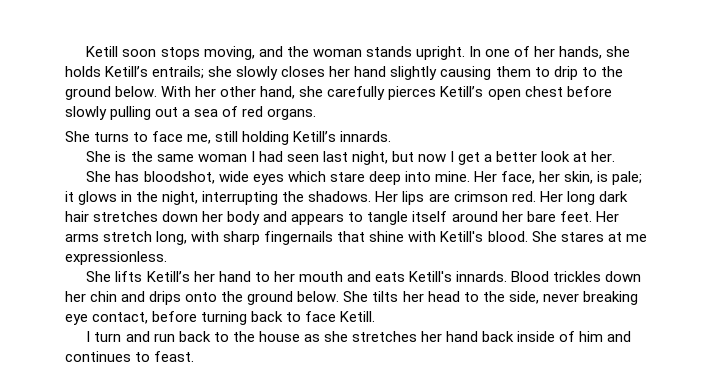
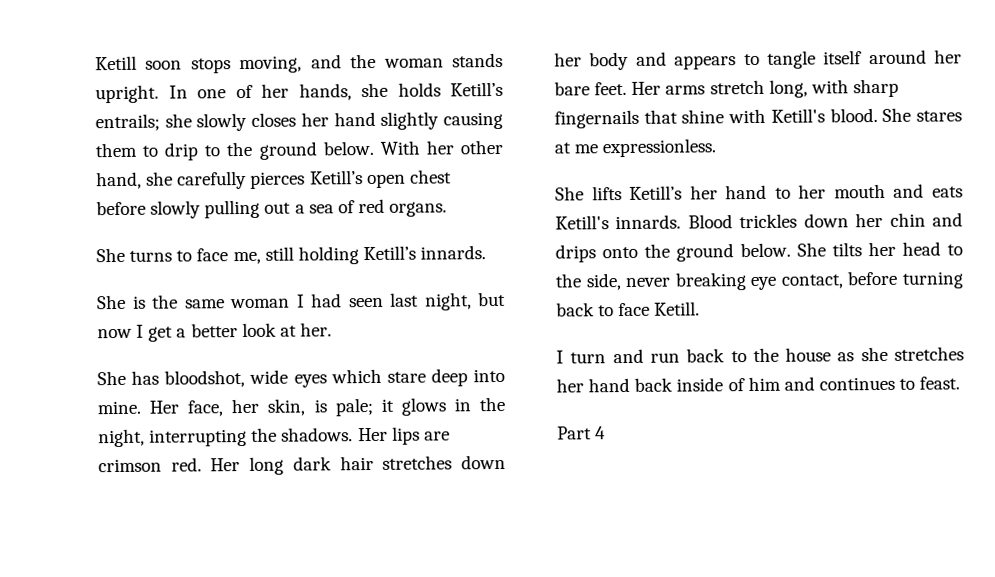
+ Part 4

